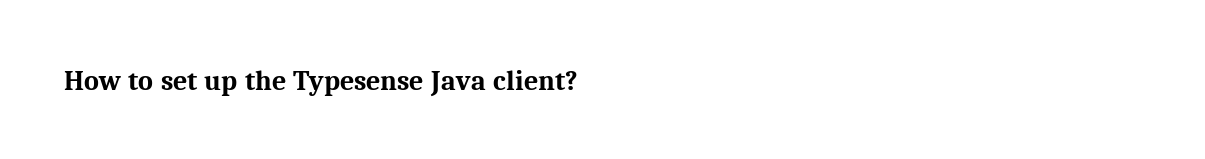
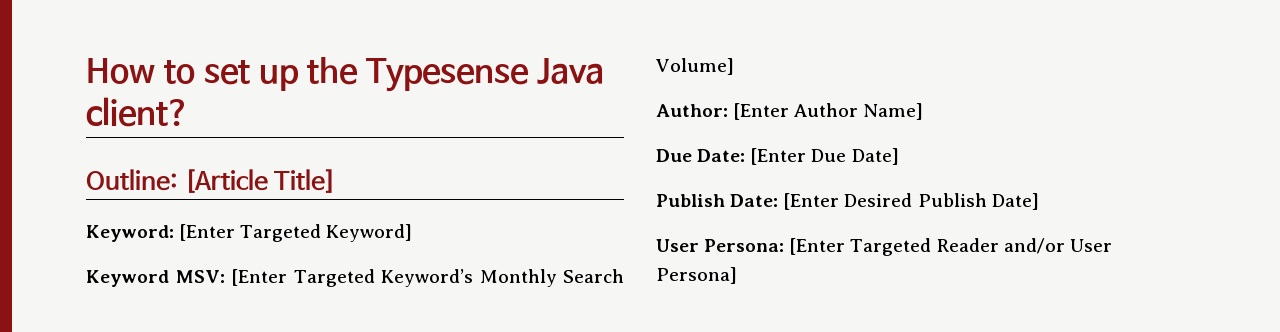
+ Outline: [Article Title]
+ Keyword: [Enter Targeted Keyword]
+ Keyword MSV: [Enter Targeted Keyword’s Monthly Search Volume]
+ Author: [Enter Author Name]
+ Due Date: [Enter Due Date]
+ Publish Date: [Enter Desired Publish Date]
+ User Persona: [Enter Targeted Reader and/or User Persona]

